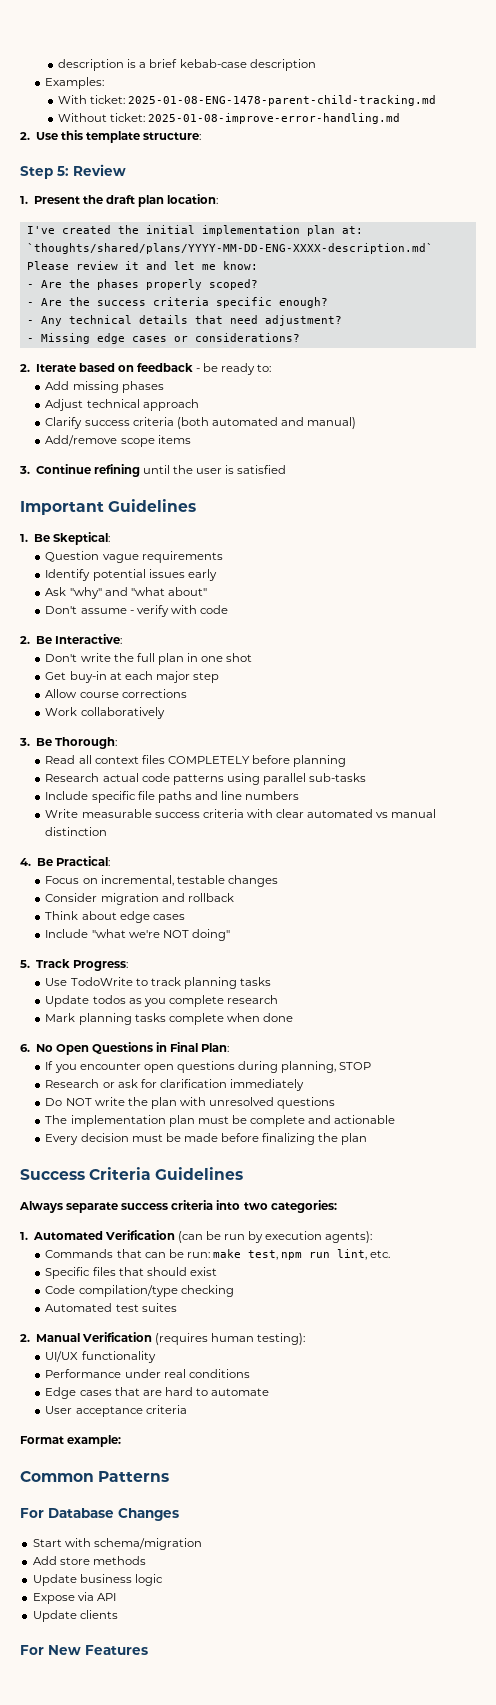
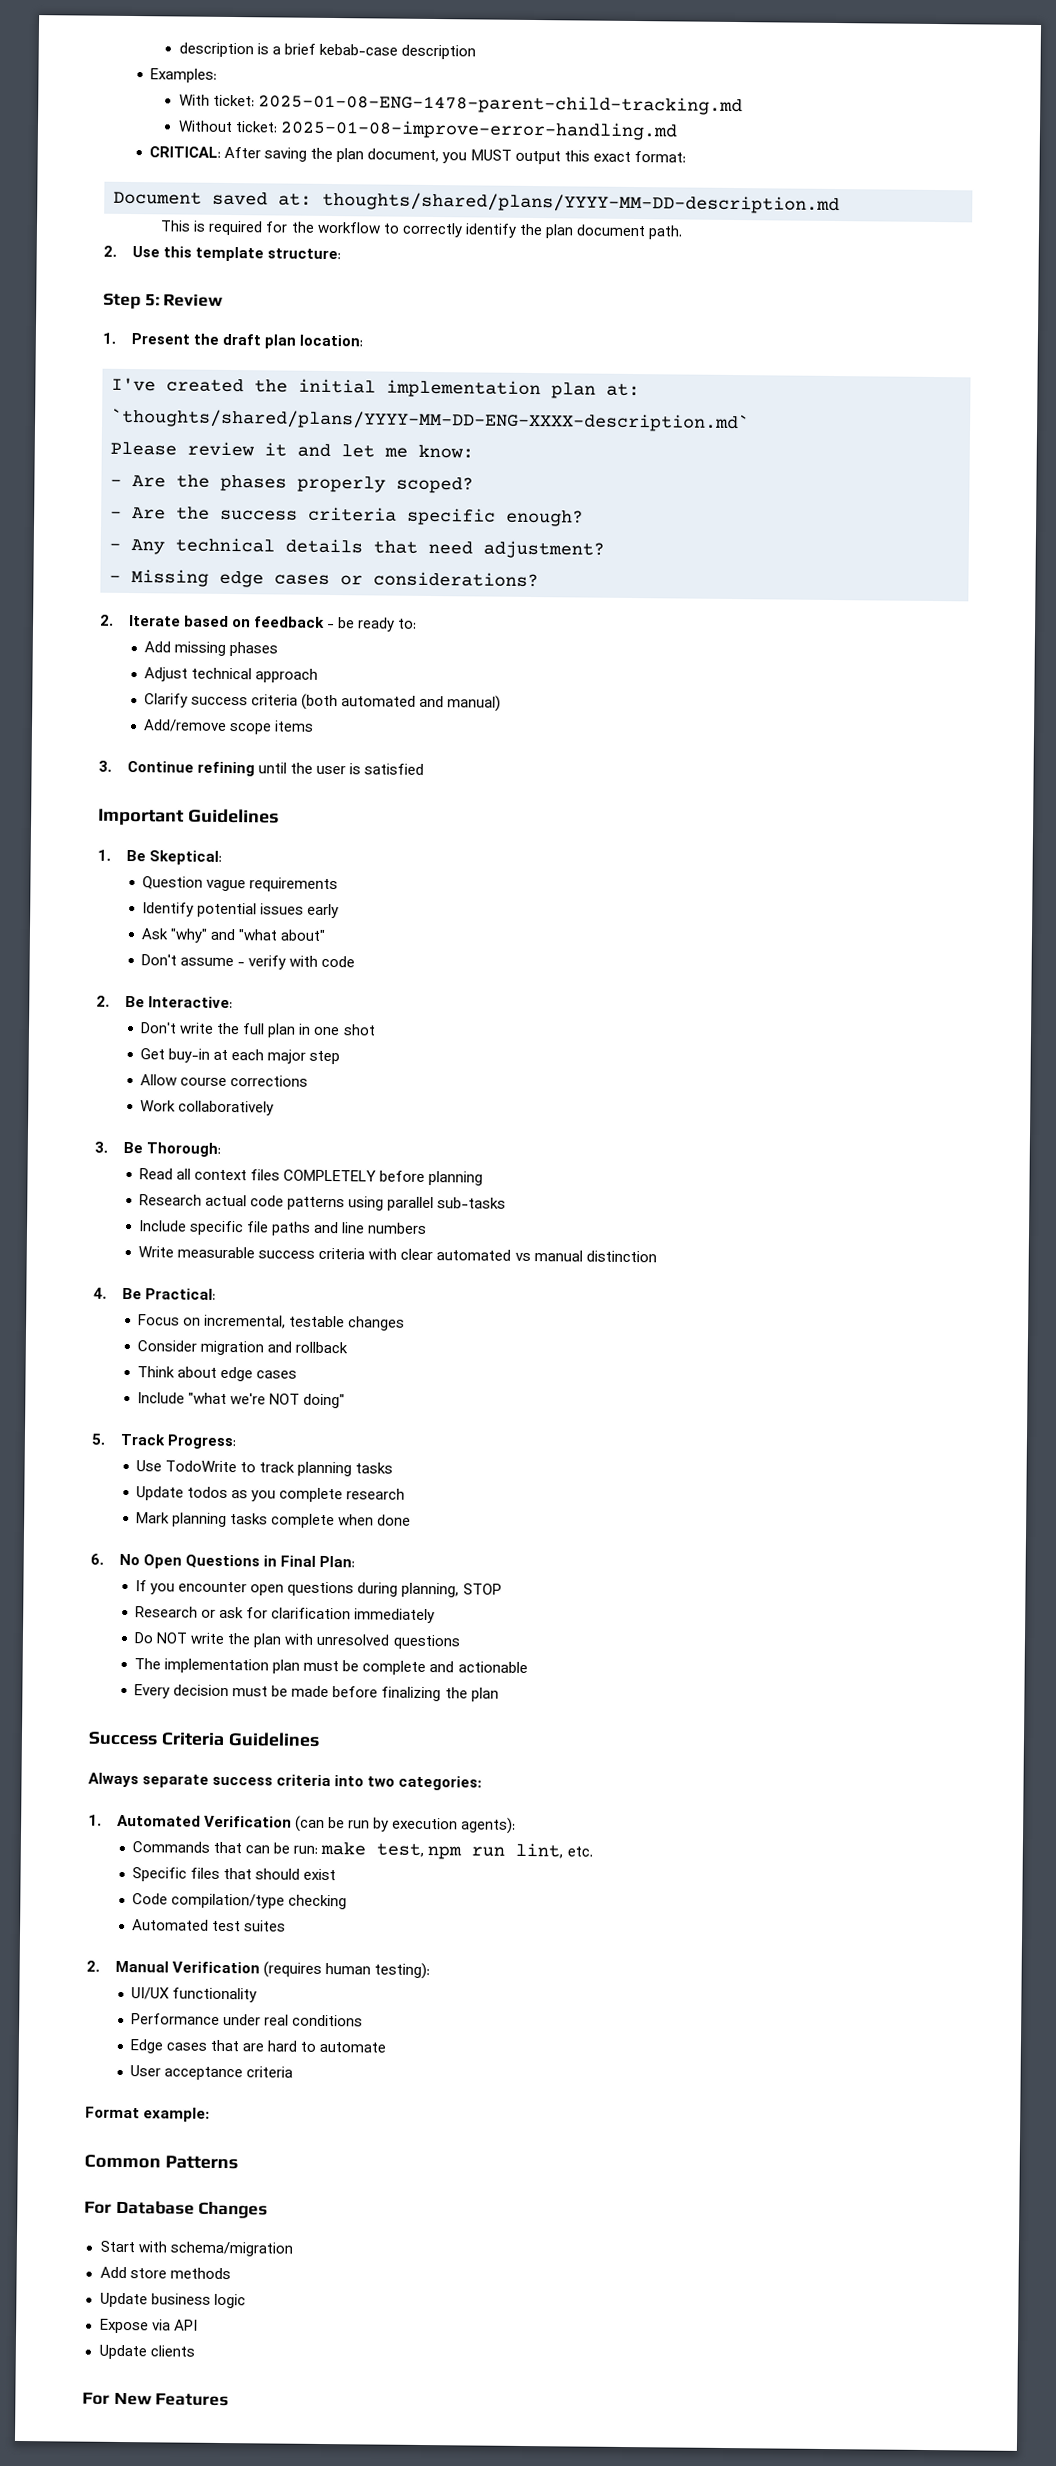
+ CRITICAL: After saving the plan document, you MUST output this exact format:
+ Document saved at: thoughts/shared/plans/YYYY-MM-DD-description.md
+ This is required for the workflow to correctly identify the plan document path.

